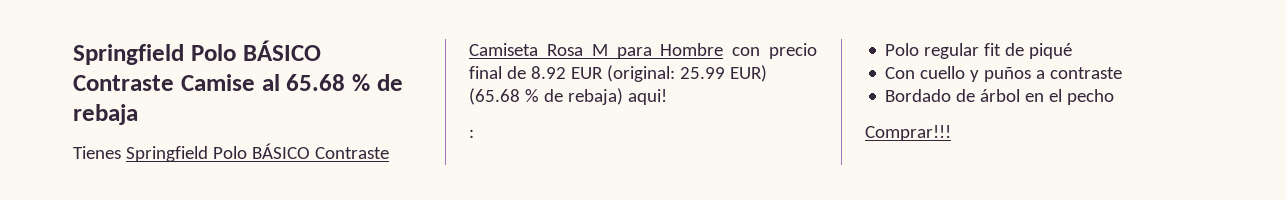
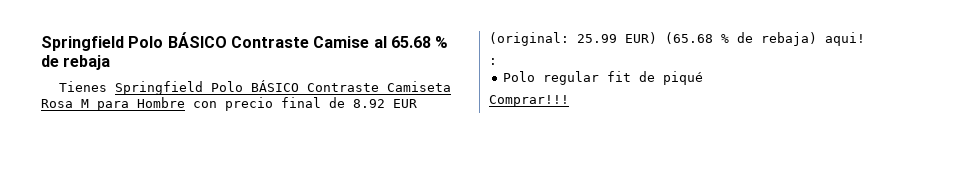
- Con cuello y puños a contraste
- Bordado de árbol en el pecho

